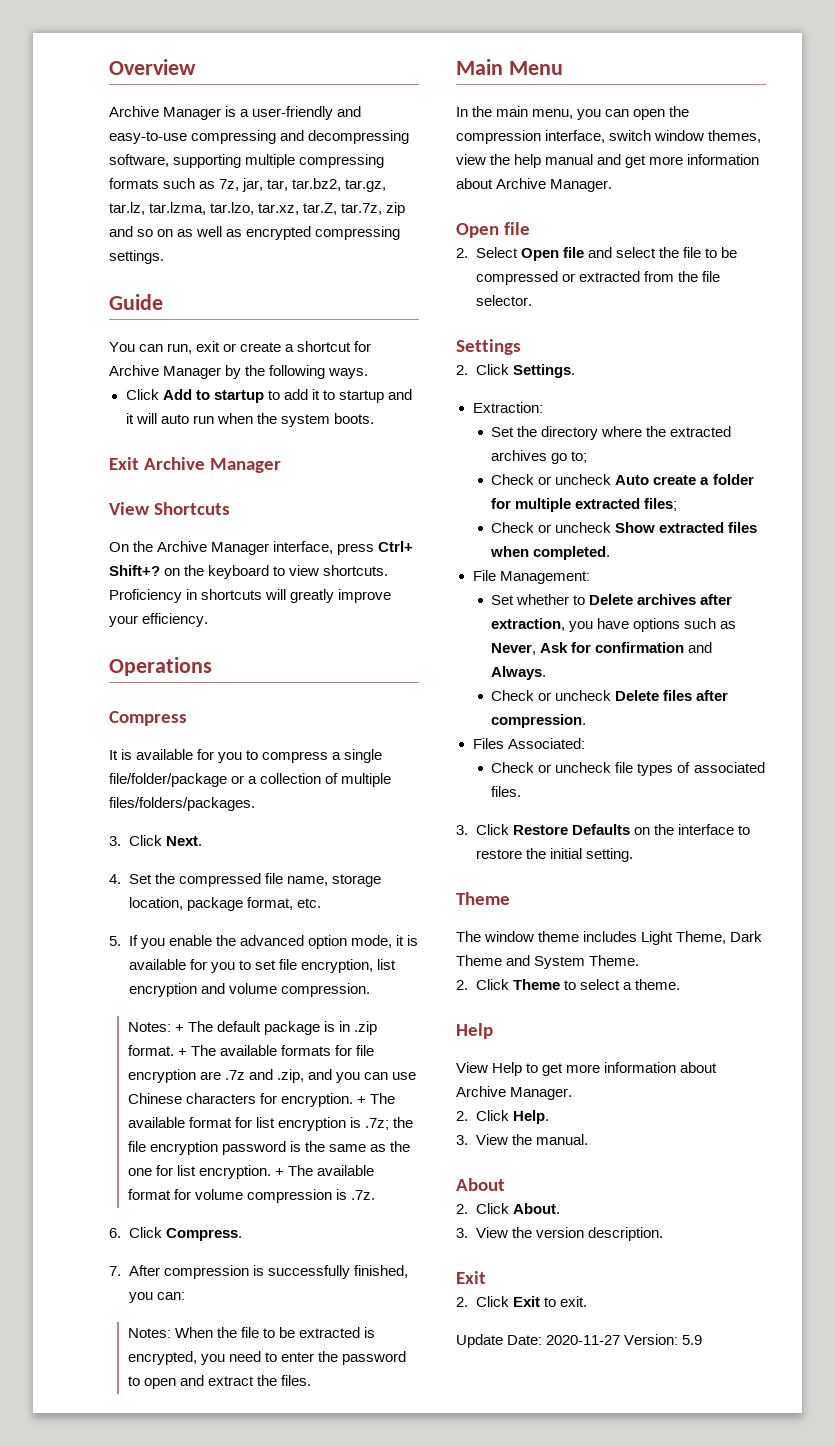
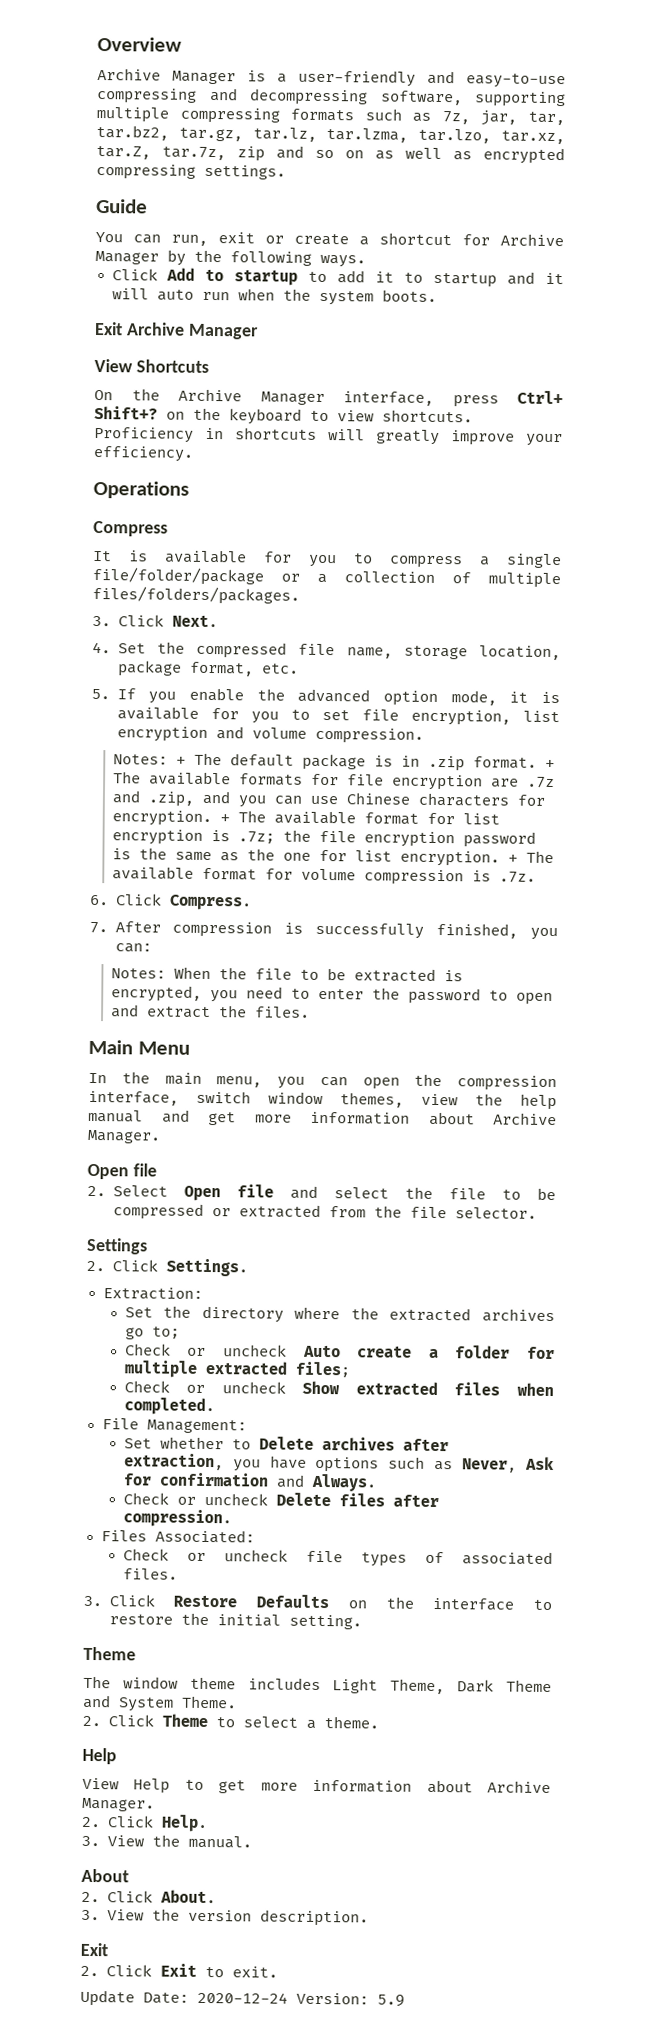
- Update Date: 2020-11-27 Version: 5.9
+ Update Date: 2020-12-24 Version: 5.9

